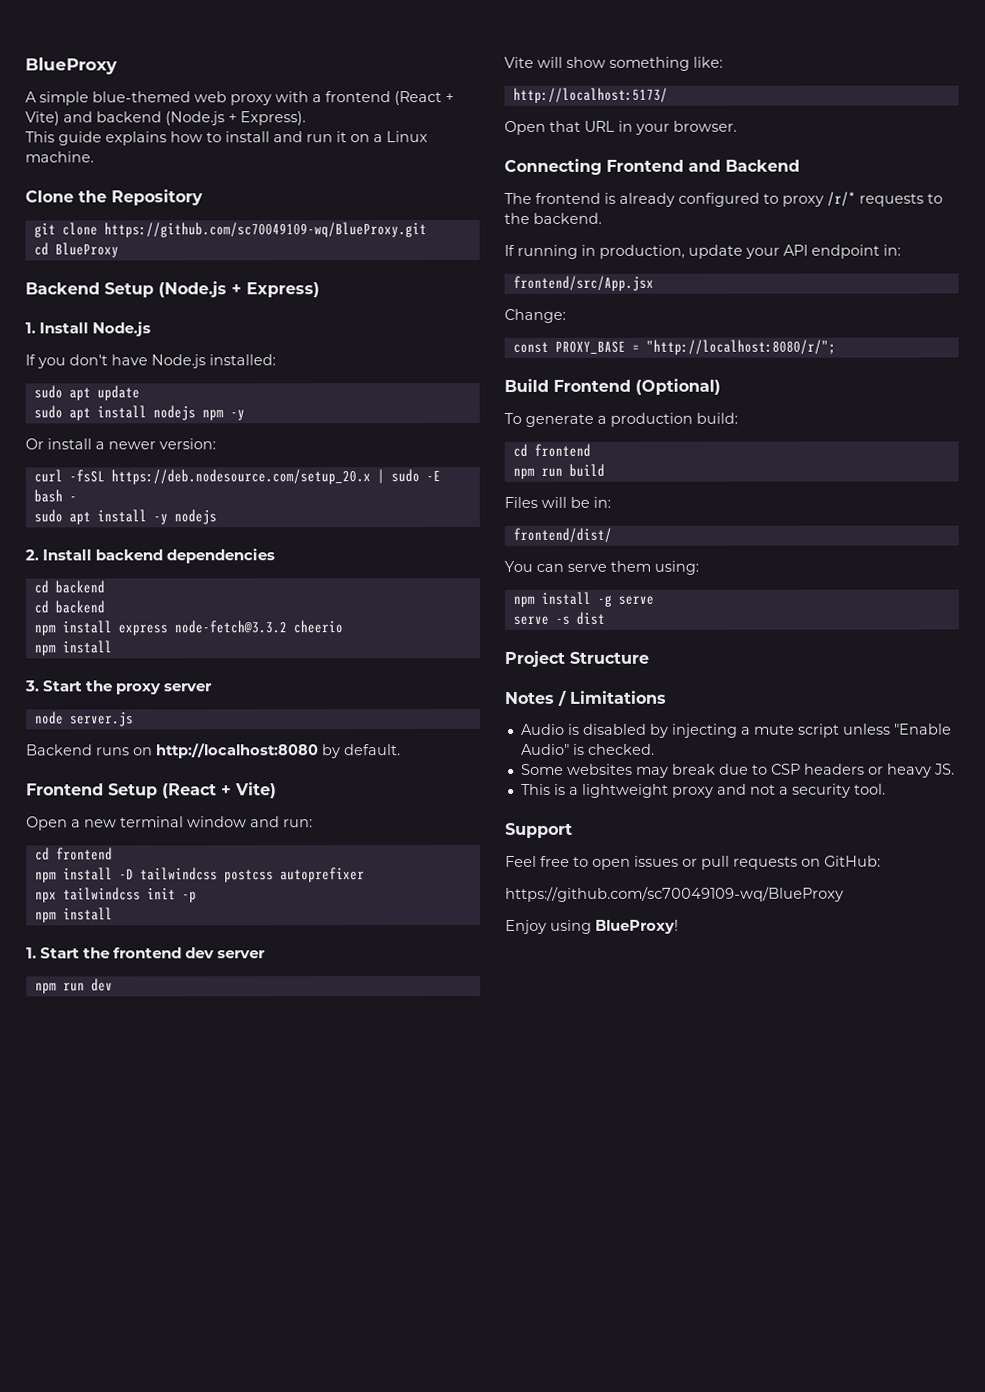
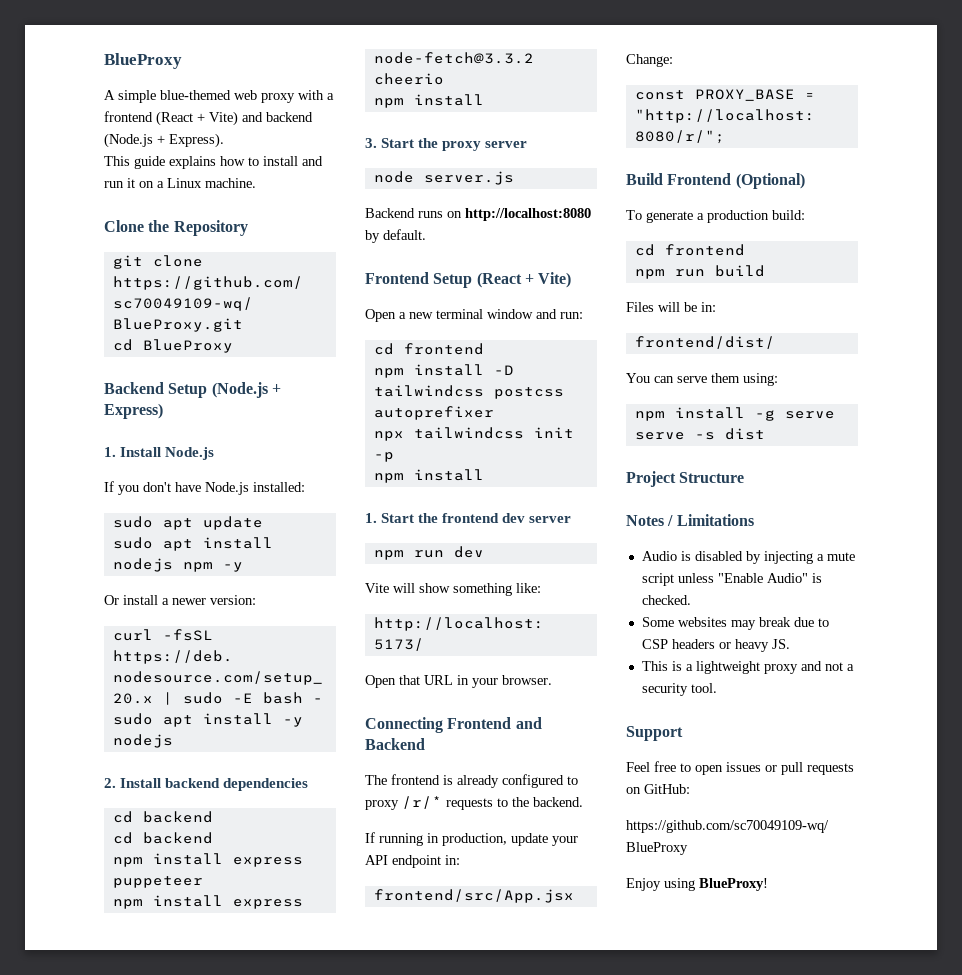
+ npm install express puppeteer

